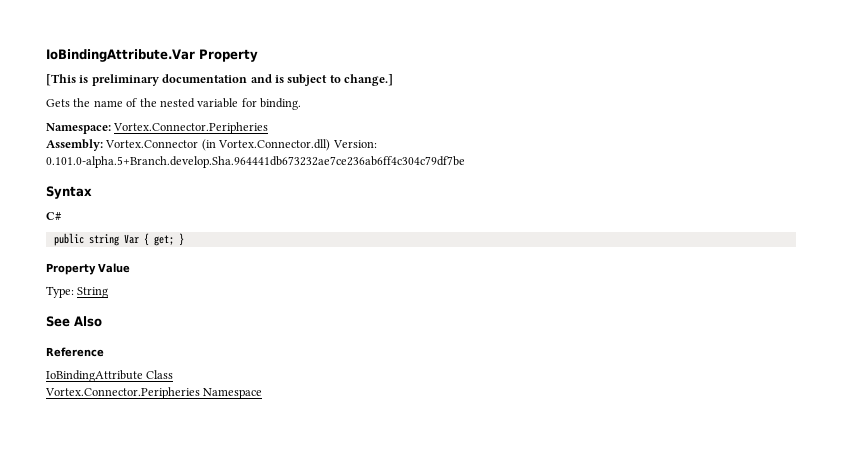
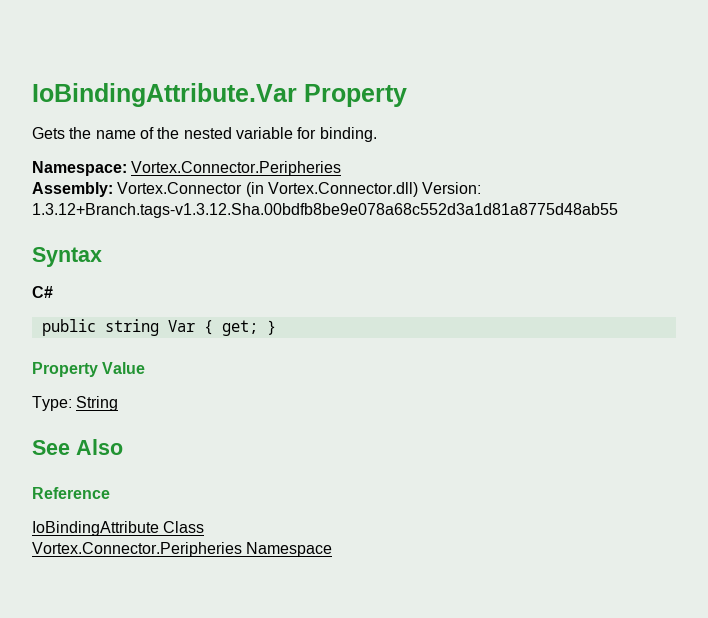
- [This is preliminary documentation and is subject to change.]
- Assembly: Vortex.Connector (in Vortex.Connector.dll) Version: 0.101.0-alpha.5+Branch.develop.Sha.964441db673232ae7ce236ab6ff4c304c79df7be
+ Assembly: Vortex.Connector (in Vortex.Connector.dll) Version: 1.3.12+Branch.tags-v1.3.12.Sha.00bdfb8be9e078a68c552d3a1d81a8775d48ab55

